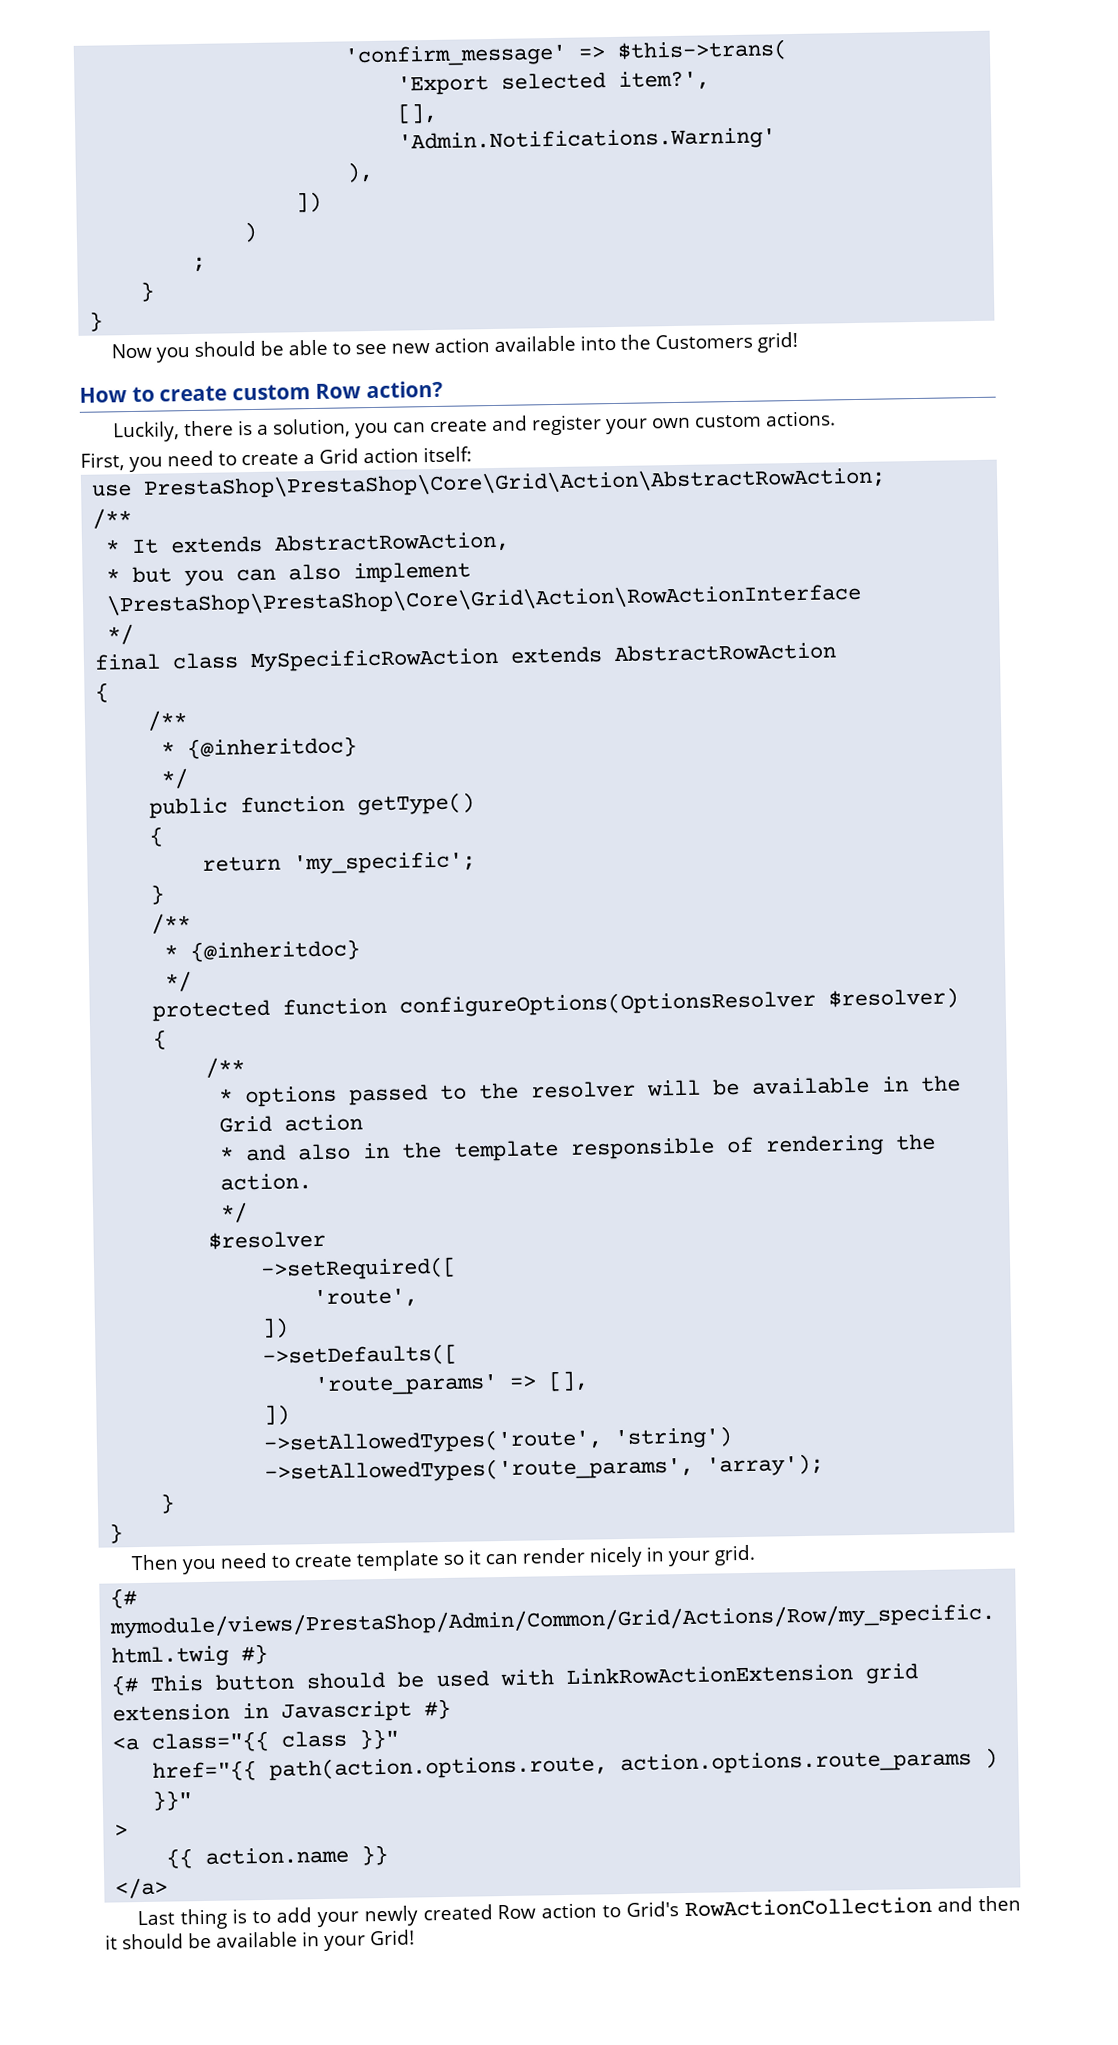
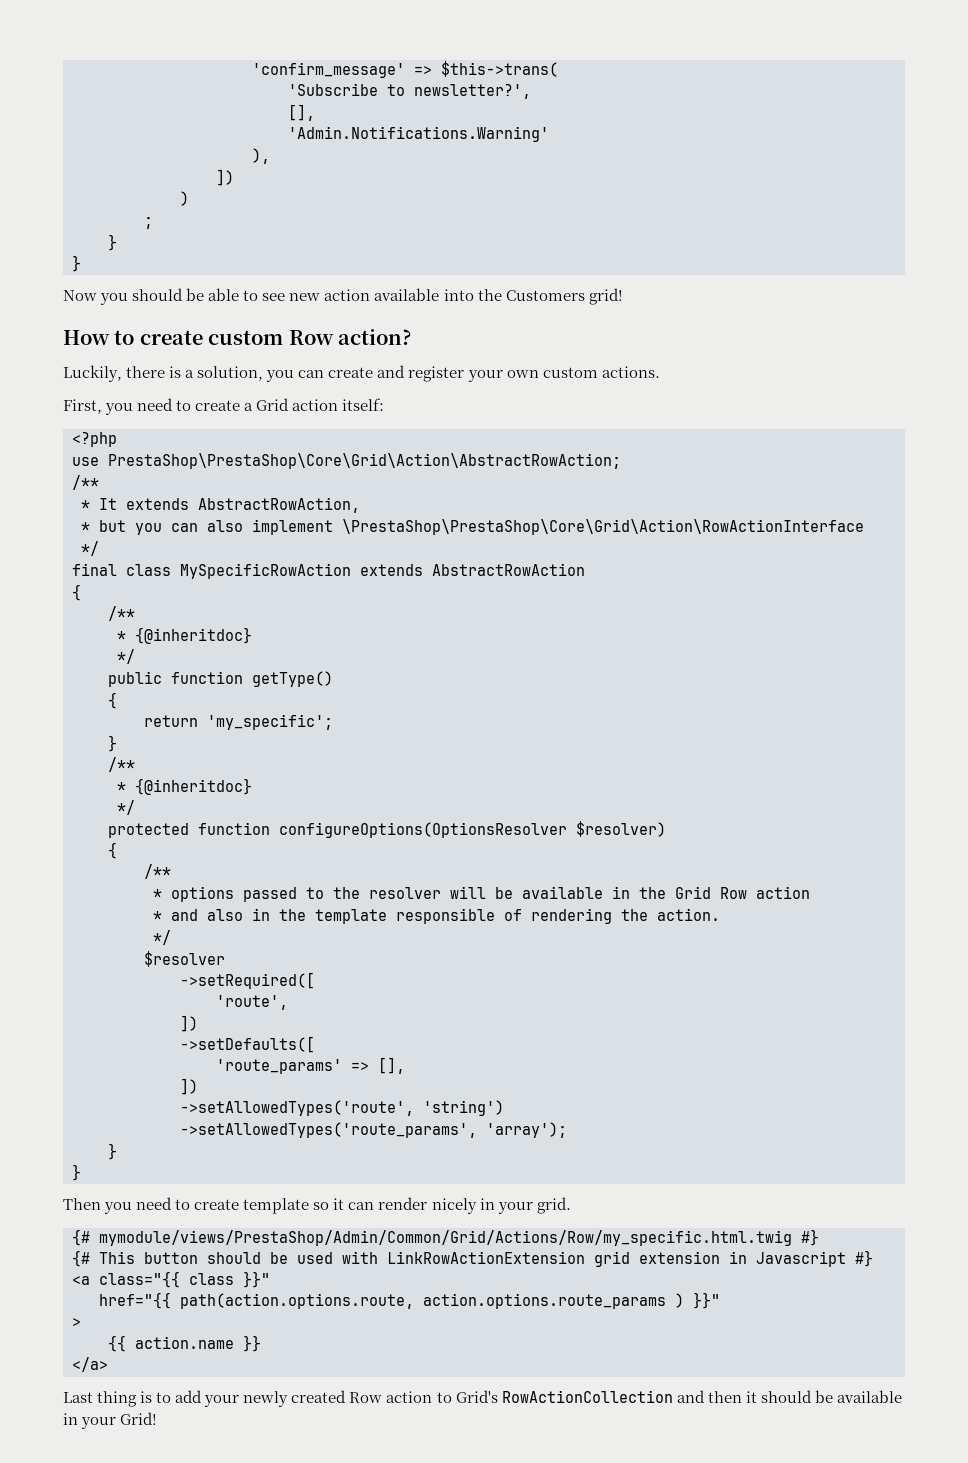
- 'Export selected item?',
+ 'Subscribe to newsletter?',
+ <?php
- * options passed to the resolver will be available in the Grid action
+ * options passed to the resolver will be available in the Grid Row action

